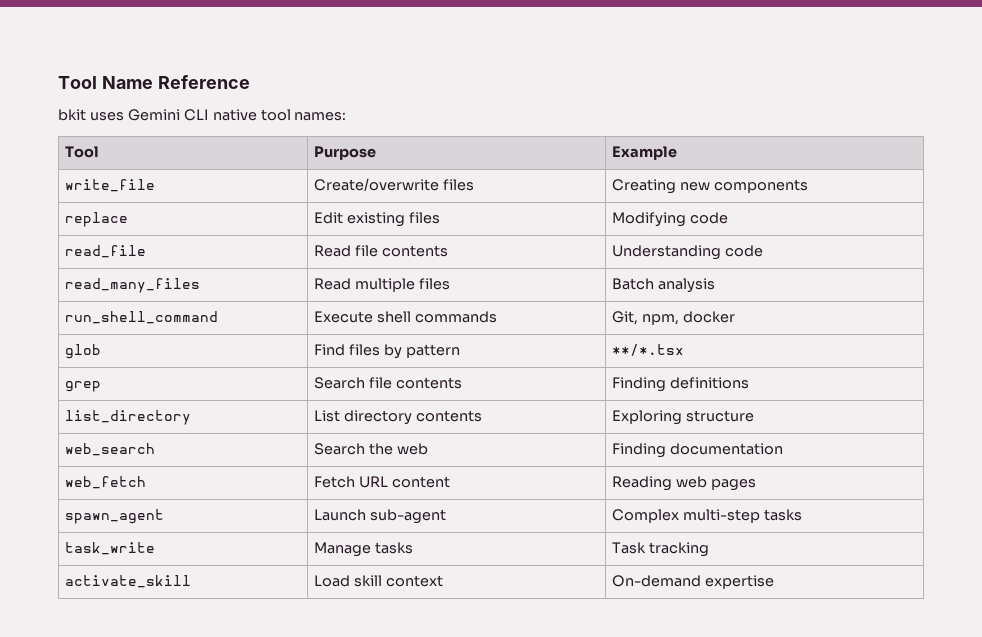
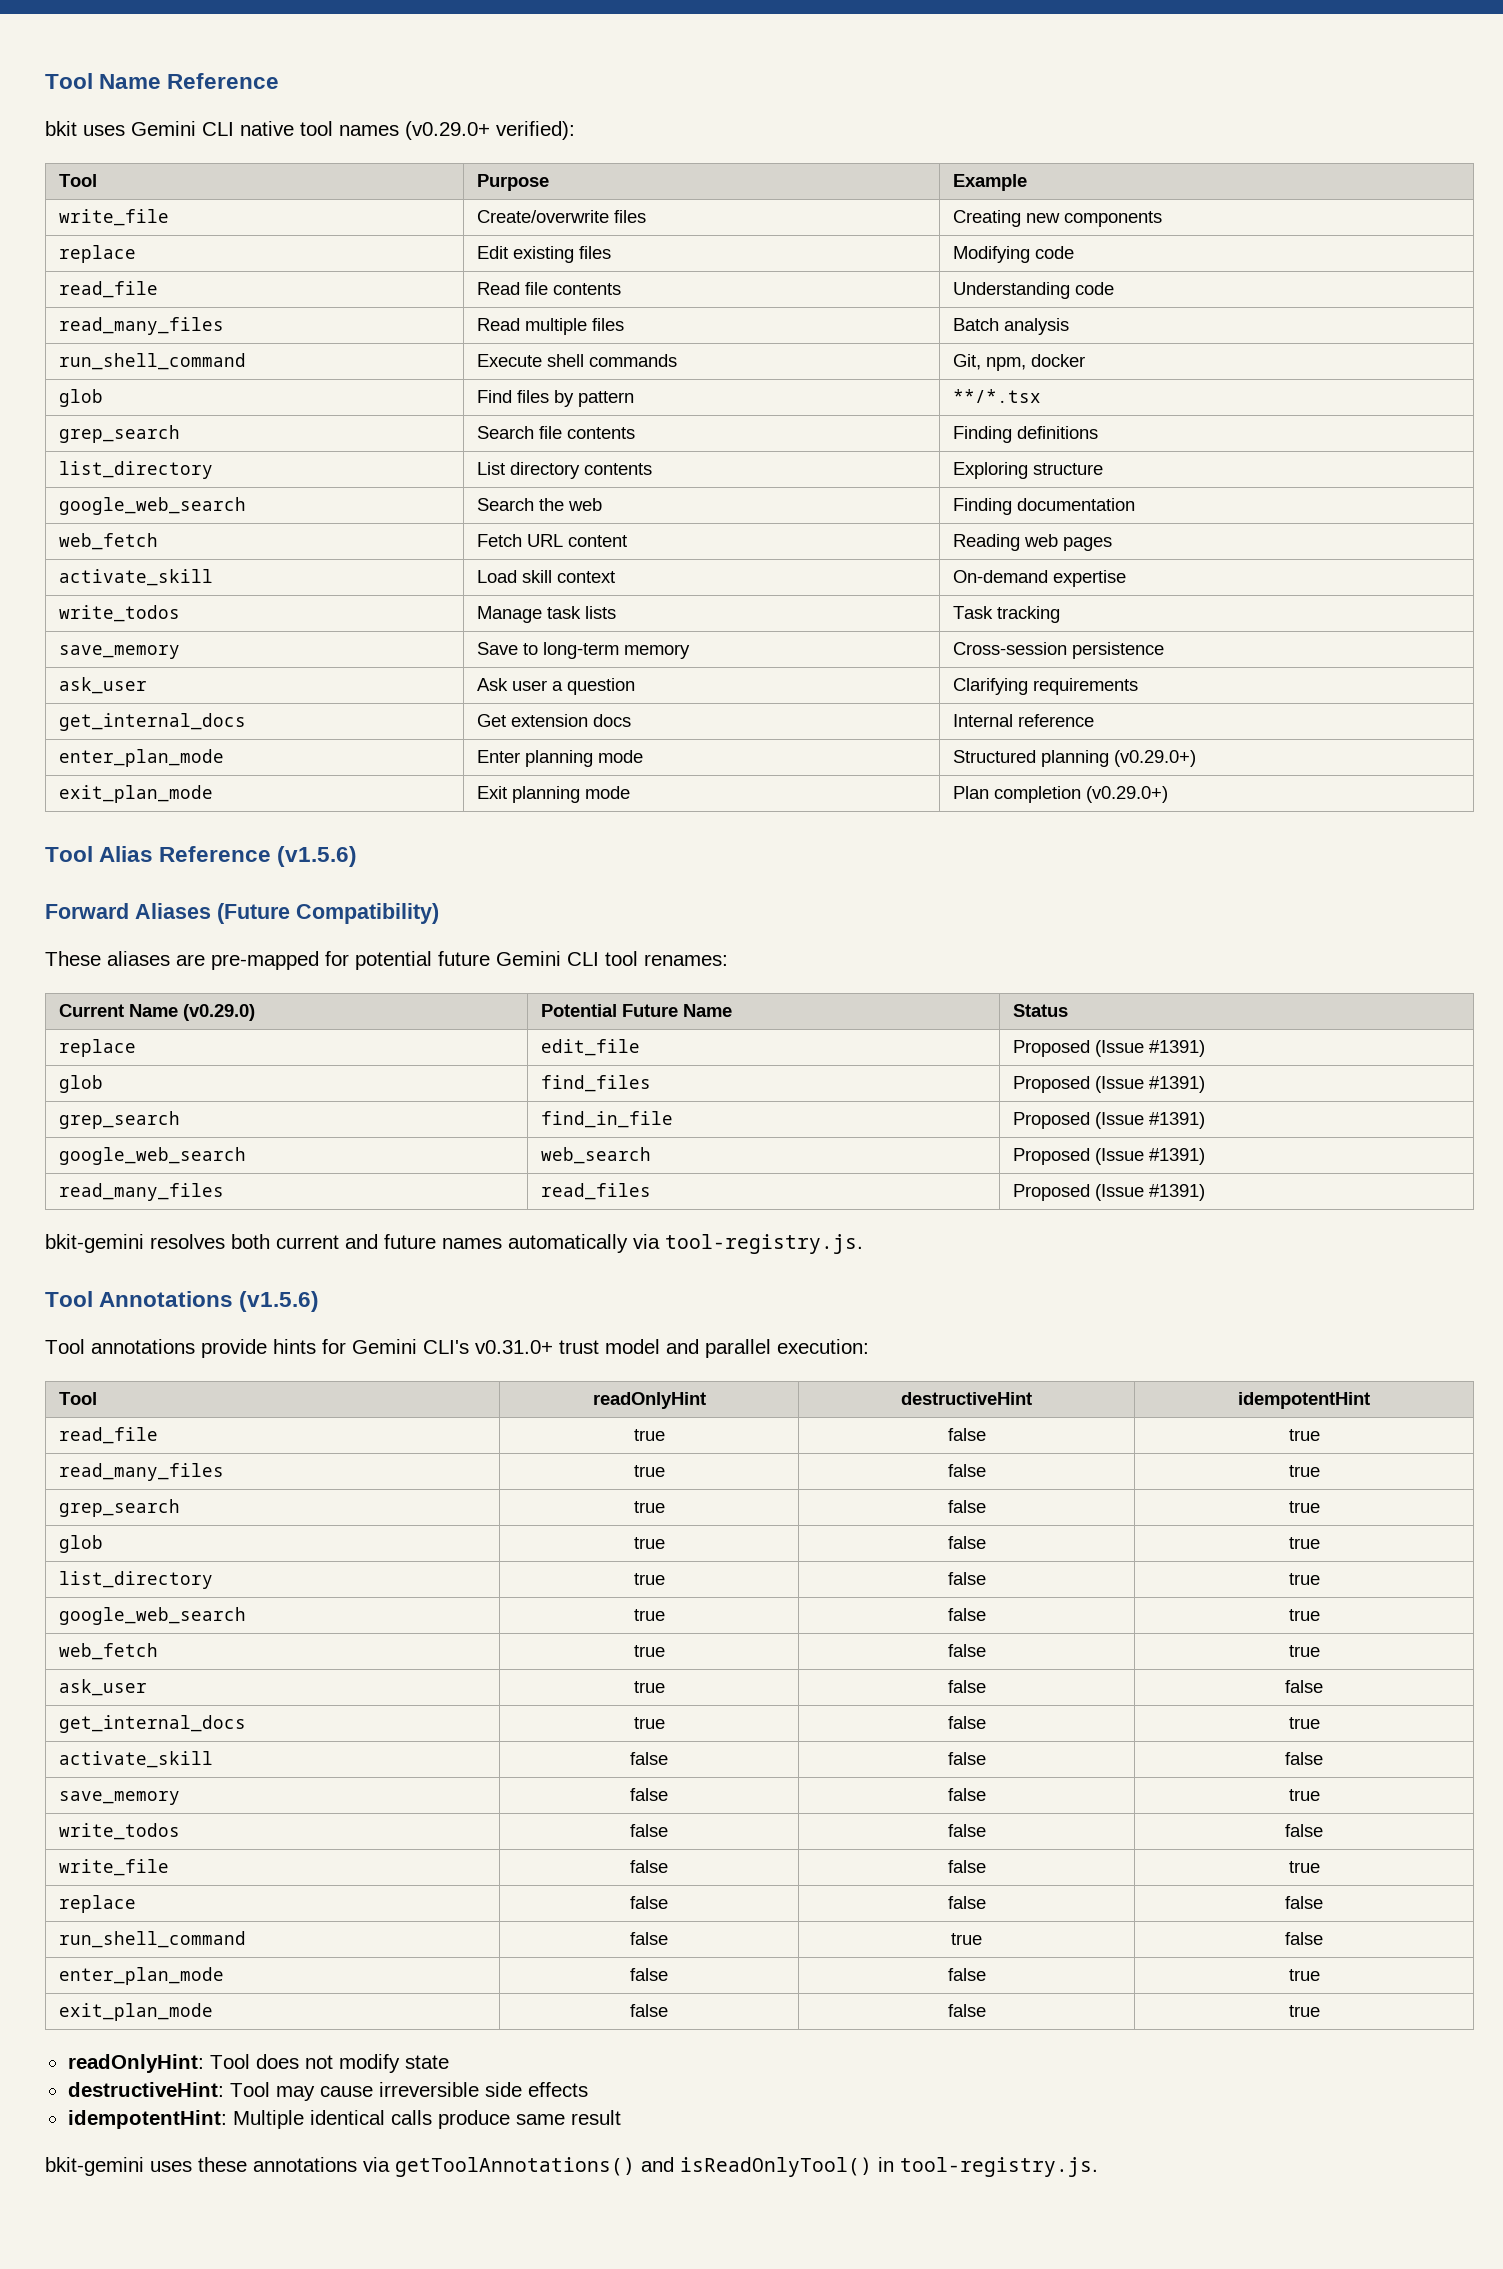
- bkit uses Gemini CLI native tool names:
+ bkit uses Gemini CLI native tool names (v0.29.0+ verified):
- grep | Search file contents | Finding definitions
+ grep_search | Search file contents | Finding definitions
- web_search | Search the web | Finding documentation
+ google_web_search | Search the web | Finding documentation
- spawn_agent | Launch sub-agent | Complex multi-step tasks
- task_write | Manage tasks | Task tracking
+ write_todos | Manage task lists | Task tracking
+ save_memory | Save to long-term memory | Cross-session persistence
+ ask_user | Ask user a question | Clarifying requirements
+ get_internal_docs | Get extension docs | Internal reference
+ enter_plan_mode | Enter planning mode | Structured planning (v0.29.0+)
+ exit_plan_mode | Exit planning mode | Plan completion (v0.29.0+)
+ Tool Alias Reference (v1.5.6)
+ Forward Aliases (Future Compatibility)
+ These aliases are pre-mapped for potential future Gemini CLI tool renames:
+ Current Name (v0.29.0) | Potential Future Name | Status
+ replace | edit_file | Proposed (Issue #1391)
+ glob | find_files | Proposed (Issue #1391)
+ grep_search | find_in_file | Proposed (Issue #1391)
+ google_web_search | web_search | Proposed (Issue #1391)
+ read_many_files | read_files | Proposed (Issue #1391)
+ bkit-gemini resolves both current and future names automatically via tool-registry.js.
+ Tool Annotations (v1.5.6)
+ Tool annotations provide hints for Gemini CLI's v0.31.0+ trust model and parallel execution:
+ Tool | readOnlyHint | destructiveHint | idempotentHint
+ read_file | true | false | true
+ read_many_files | true | false | true
+ grep_search | true | false | true
+ glob | true | false | true
+ list_directory | true | false | true
+ google_web_search | true | false | true
+ web_fetch | true | false | true
+ ask_user | true | false | false
+ get_internal_docs | true | false | true
+ activate_skill | false | false | false
+ save_memory | false | false | true
+ write_todos | false | false | false
+ write_file | false | false | true
+ replace | false | false | false
+ run_shell_command | false | true | false
+ enter_plan_mode | false | false | true
+ exit_plan_mode | false | false | true
+ readOnlyHint: Tool does not modify state
+ destructiveHint: Tool may cause irreversible side effects
+ idempotentHint: Multiple identical calls produce same result
+ bkit-gemini uses these annotations via getToolAnnotations() and isReadOnlyTool() in tool-registry.js.

